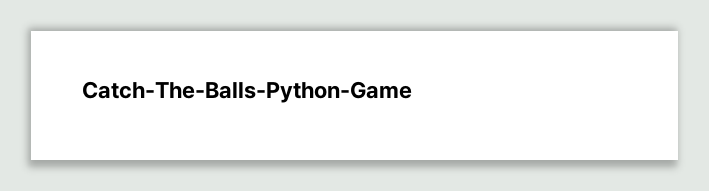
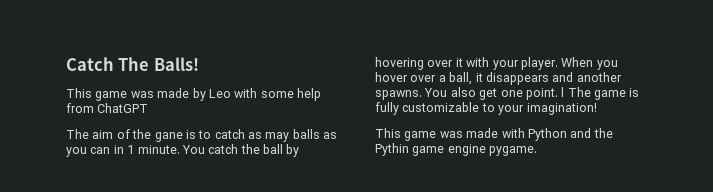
- Catch-The-Balls-Python-Game
+ Catch The Balls!
+ This game was made by Leo with some help from ChatGPT
+ The aim of the gane is to catch as may balls as you can in 1 minute. You catch the ball by hovering over it with your player. When you hover over a ball, it disappears and another spawns. You also get one point. l The game is fully customizable to your imagination!
+ This game was made with Python and the Pythin game engine pygame.

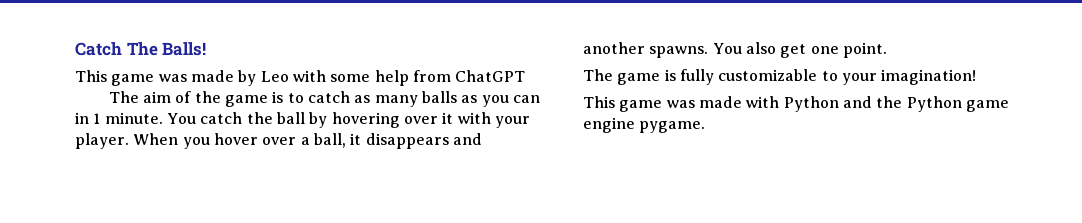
- The aim of the gane is to catch as may balls as you can in 1 minute.
+ The aim of the game is to catch as many balls as you can in 1 minute.
- You also get one point. l The game is fully customizable to your imagination!
+ You also get one point.
+ The game is fully customizable to your imagination!
- This game was made with Python and the Pythin game engine pygame.
+ This game was made with Python and the Python game engine pygame.

